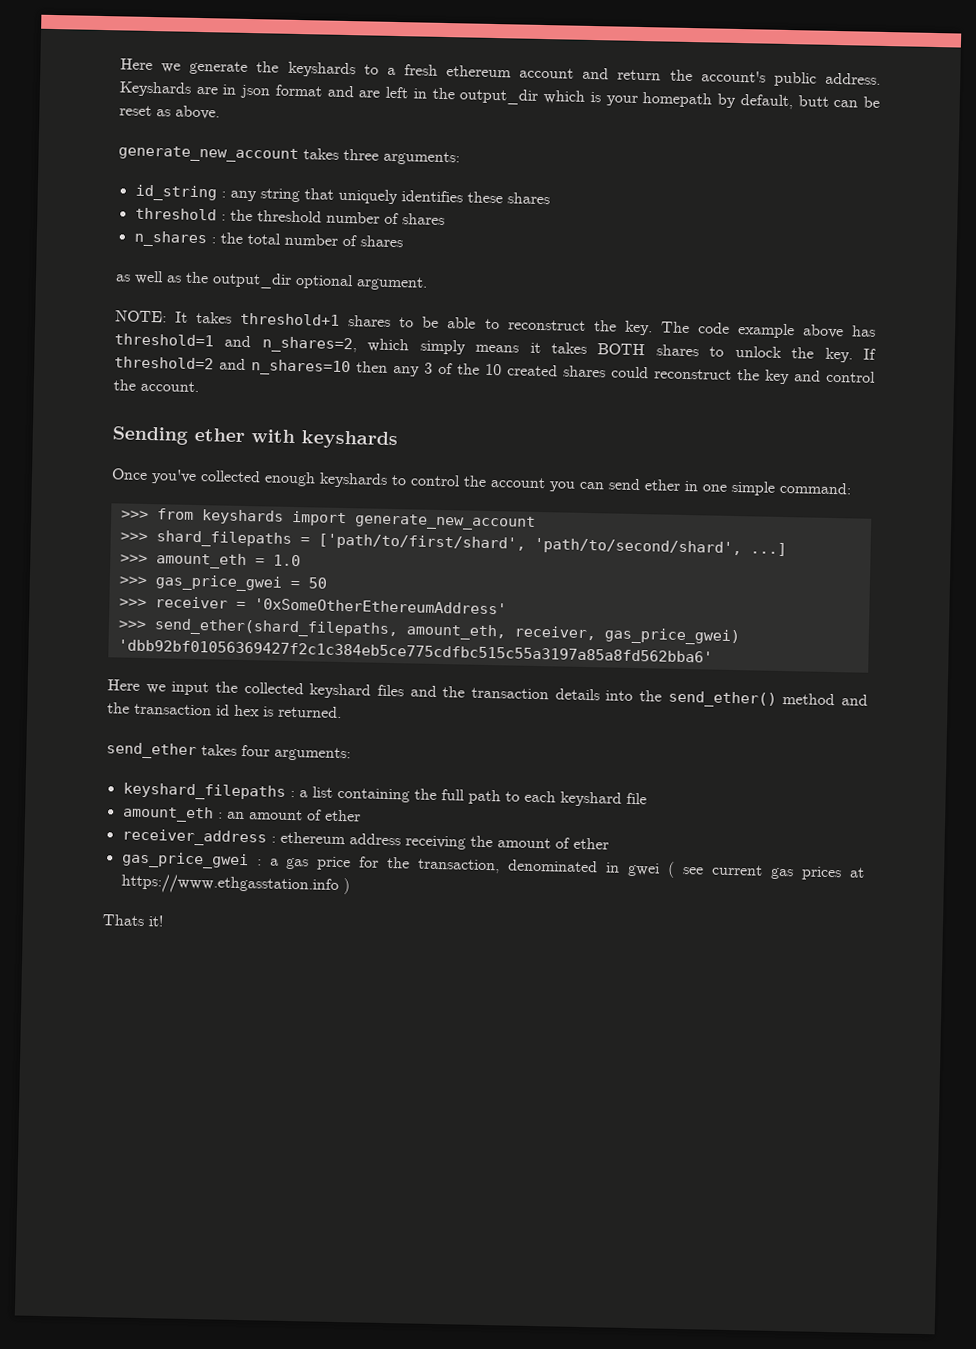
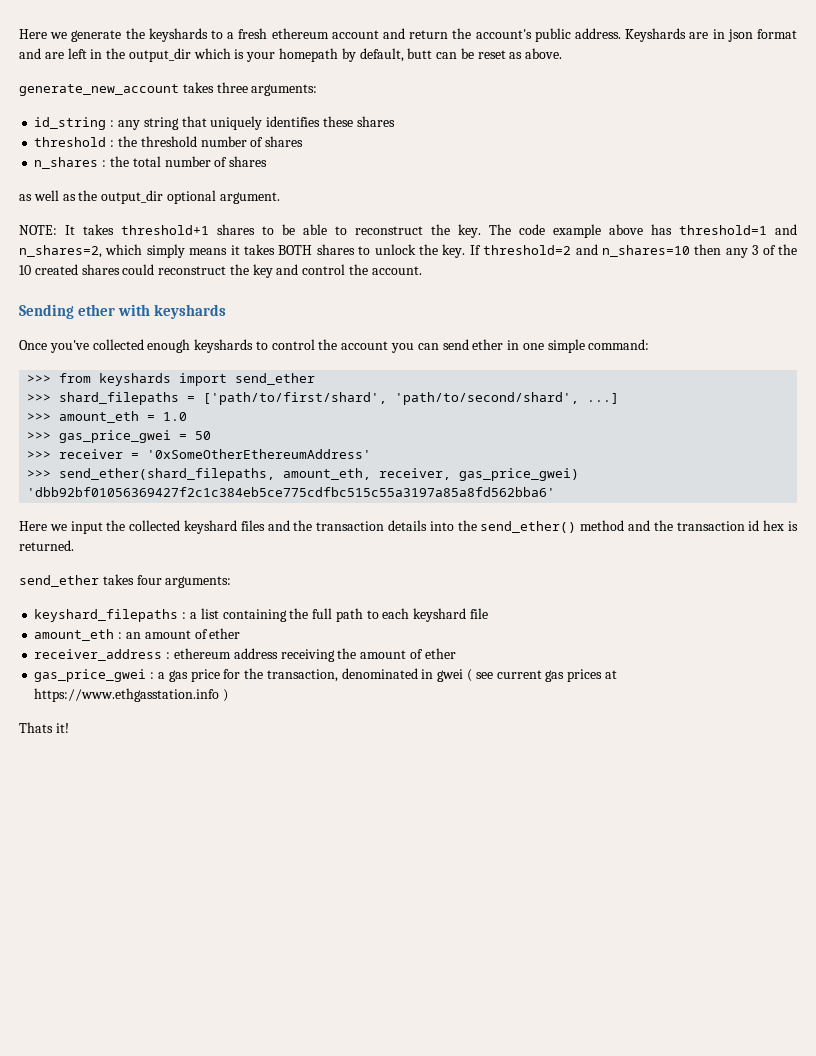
- >>> from keyshards import generate_new_account
+ >>> from keyshards import send_ether

